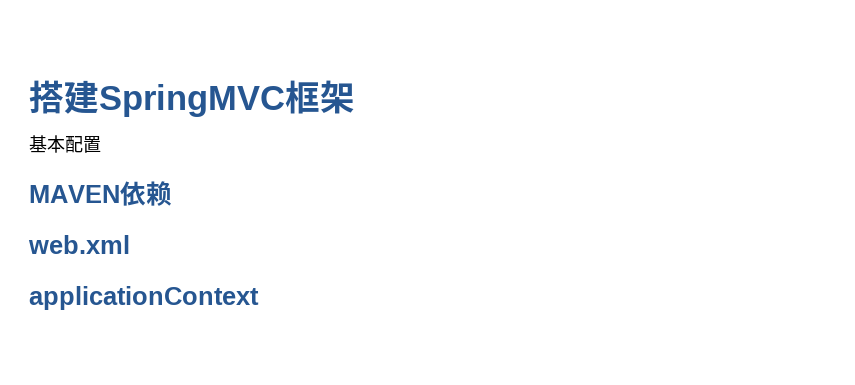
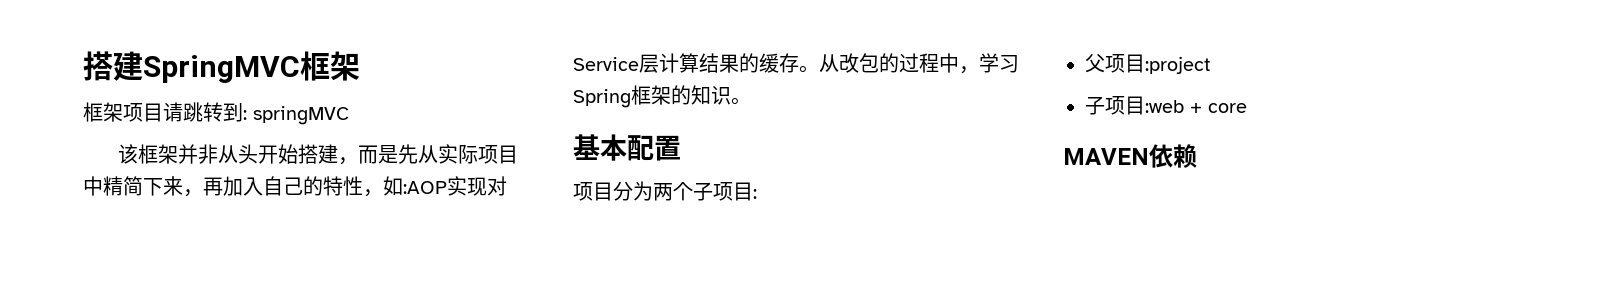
+ 框架项目请跳转到: springMVC
+ 该框架并非从头开始搭建，而是先从实际项目中精简下来，再加入自己的特性，如:AOP实现对Service层计算结果的缓存。从改包的过程中，学习Spring框架的知识。
  基本配置
+ 项目分为两个子项目:
+ 父项目:project
+ 子项目:web + core
- web.xml
- applicationContext

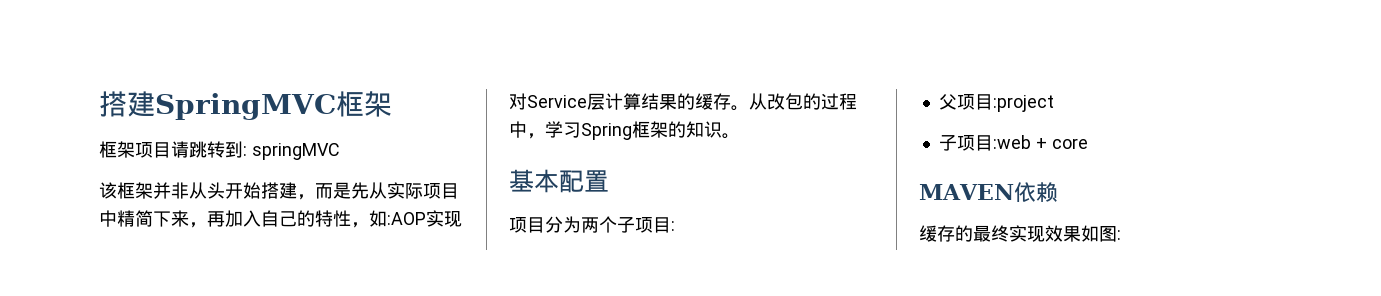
+ 缓存的最终实现效果如图:

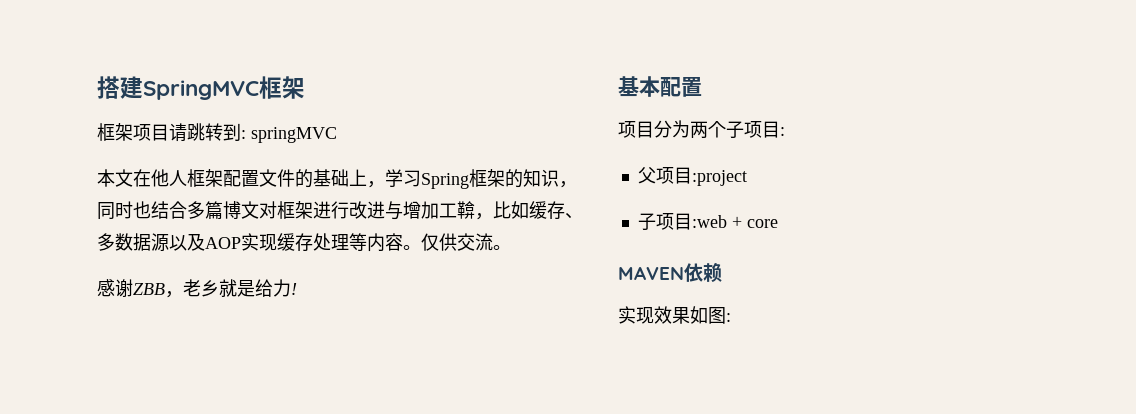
- 该框架并非从头开始搭建，而是先从实际项目中精简下来，再加入自己的特性，如:AOP实现对Service层计算结果的缓存。从改包的过程中，学习Spring框架的知识。
+ 本文在他人框架配置文件的基础上，学习Spring框架的知识，同时也结合多篇博文对框架进行改进与增加工鞥，比如缓存、多数据源以及AOP实现缓存处理等内容。仅供交流。
+ 感谢ZBB，老乡就是给力!
- 缓存的最终实现效果如图:
+ 实现效果如图:

